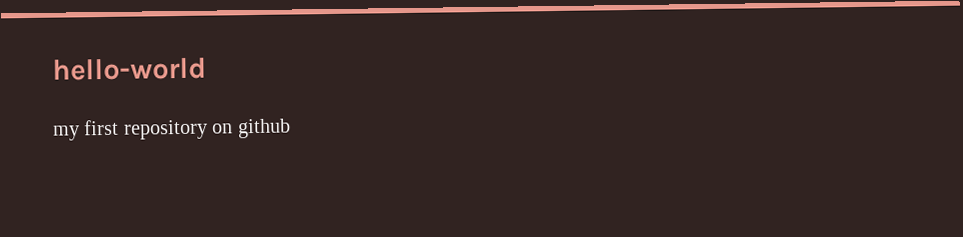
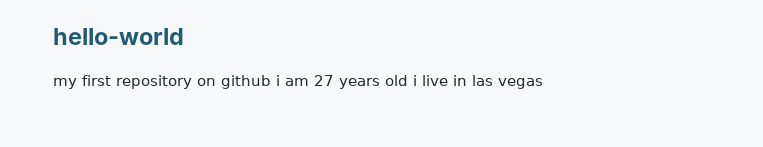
- my first repository on github
+ my first repository on github i am 27 years old i live in las vegas

